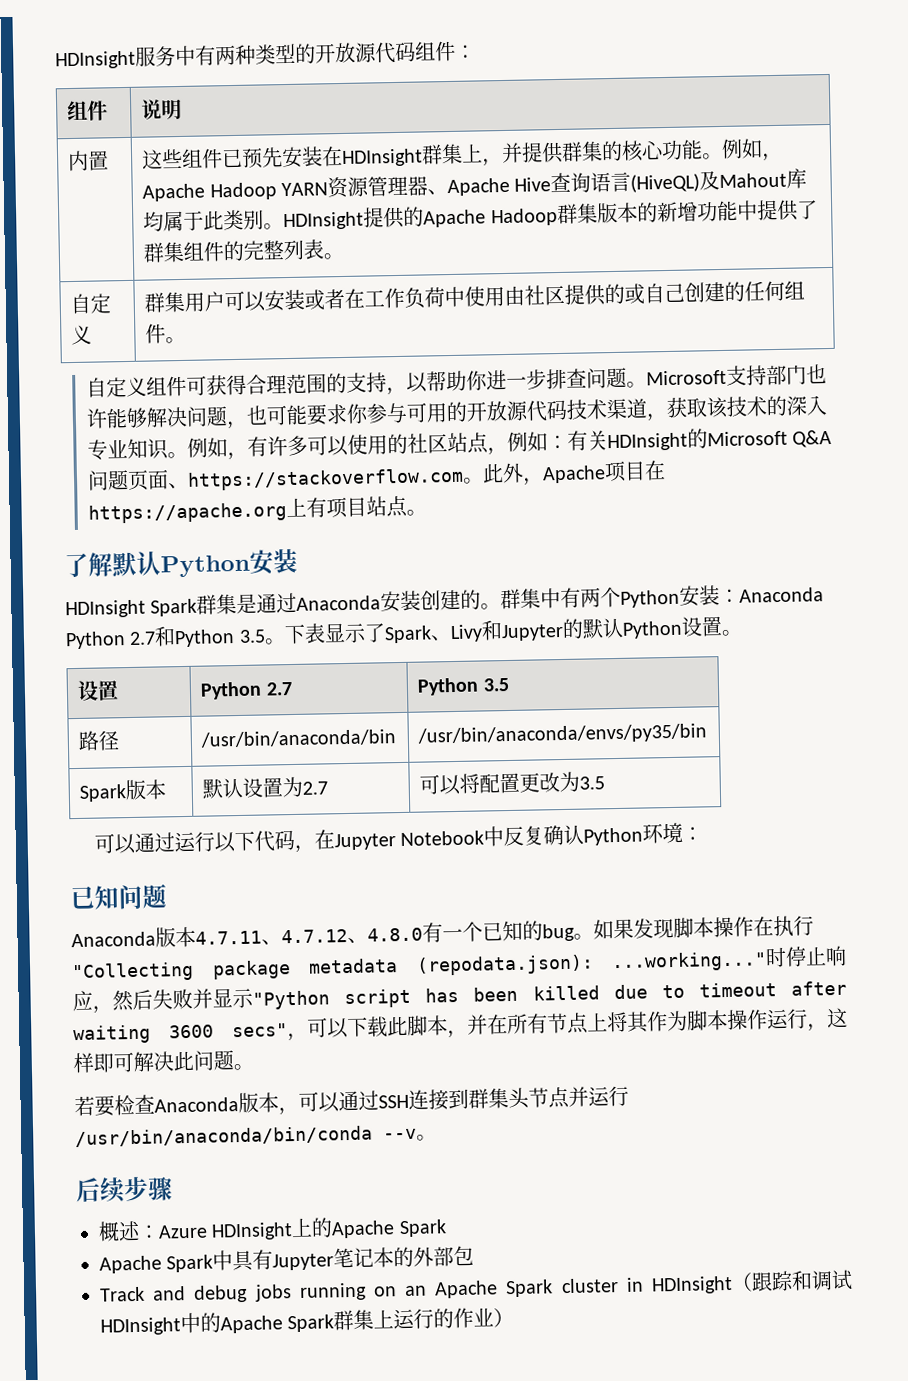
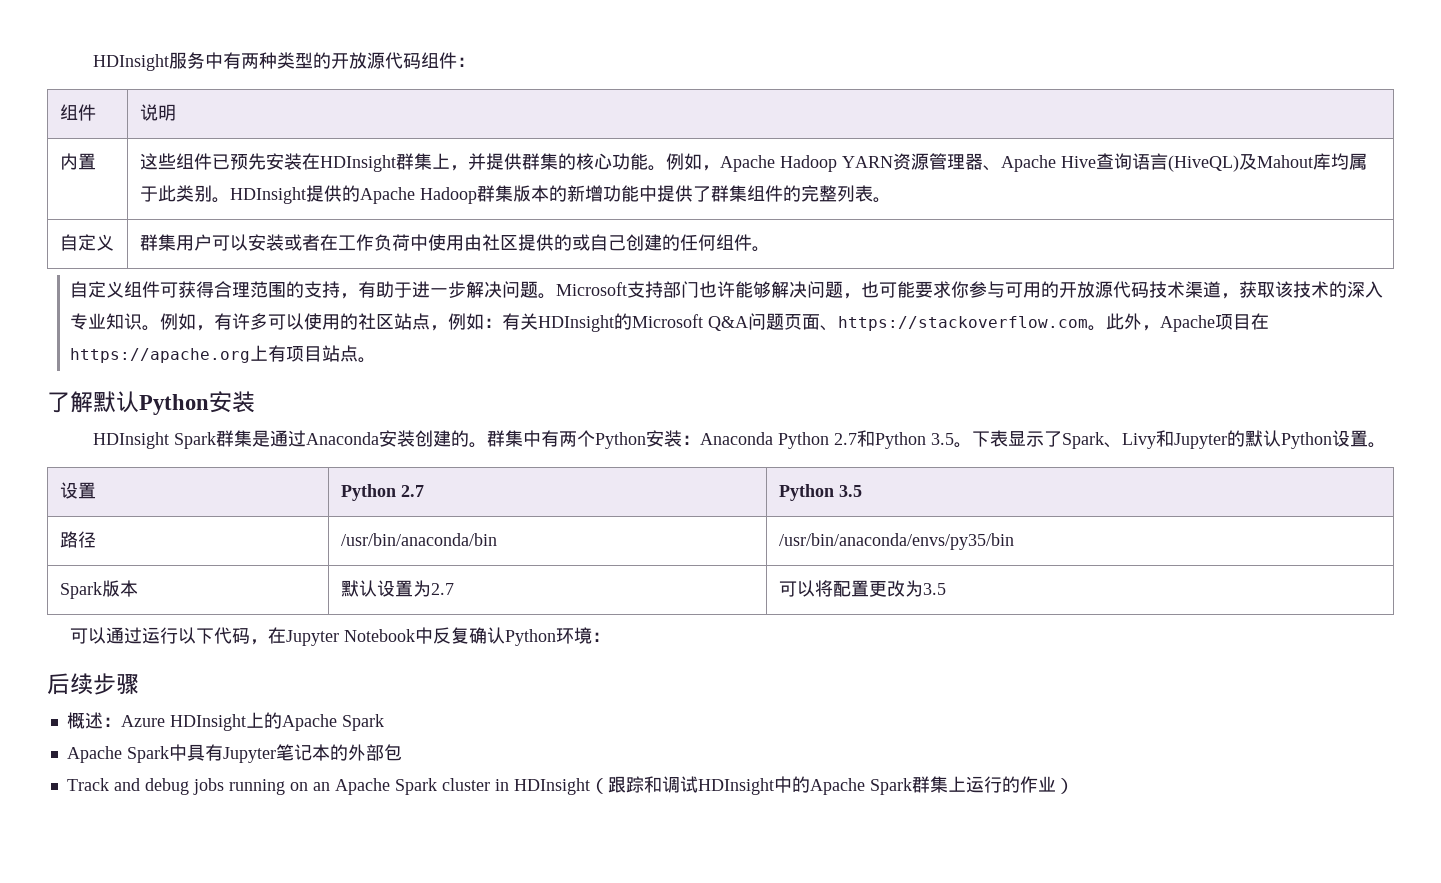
- 自定义组件可获得合理范围的支持，以帮助你进一步排查问题。
+ 自定义组件可获得合理范围的支持，有助于进一步解决问题。
- 已知问题
- Anaconda版本4.7.11、4.7.12、4.8.0有一个已知的bug。如果发现脚本操作在执行"Collecting package metadata (repodata.json): ...working..."时停止响应，然后失败并显示"Python script has been killed due to timeout after waiting 3600 secs"，可以下载此脚本，并在所有节点上将其作为脚本操作运行，这样即可解决此问题。
- 若要检查Anaconda版本，可以通过SSH连接到群集头节点并运行/usr/bin/anaconda/bin/conda --v。

